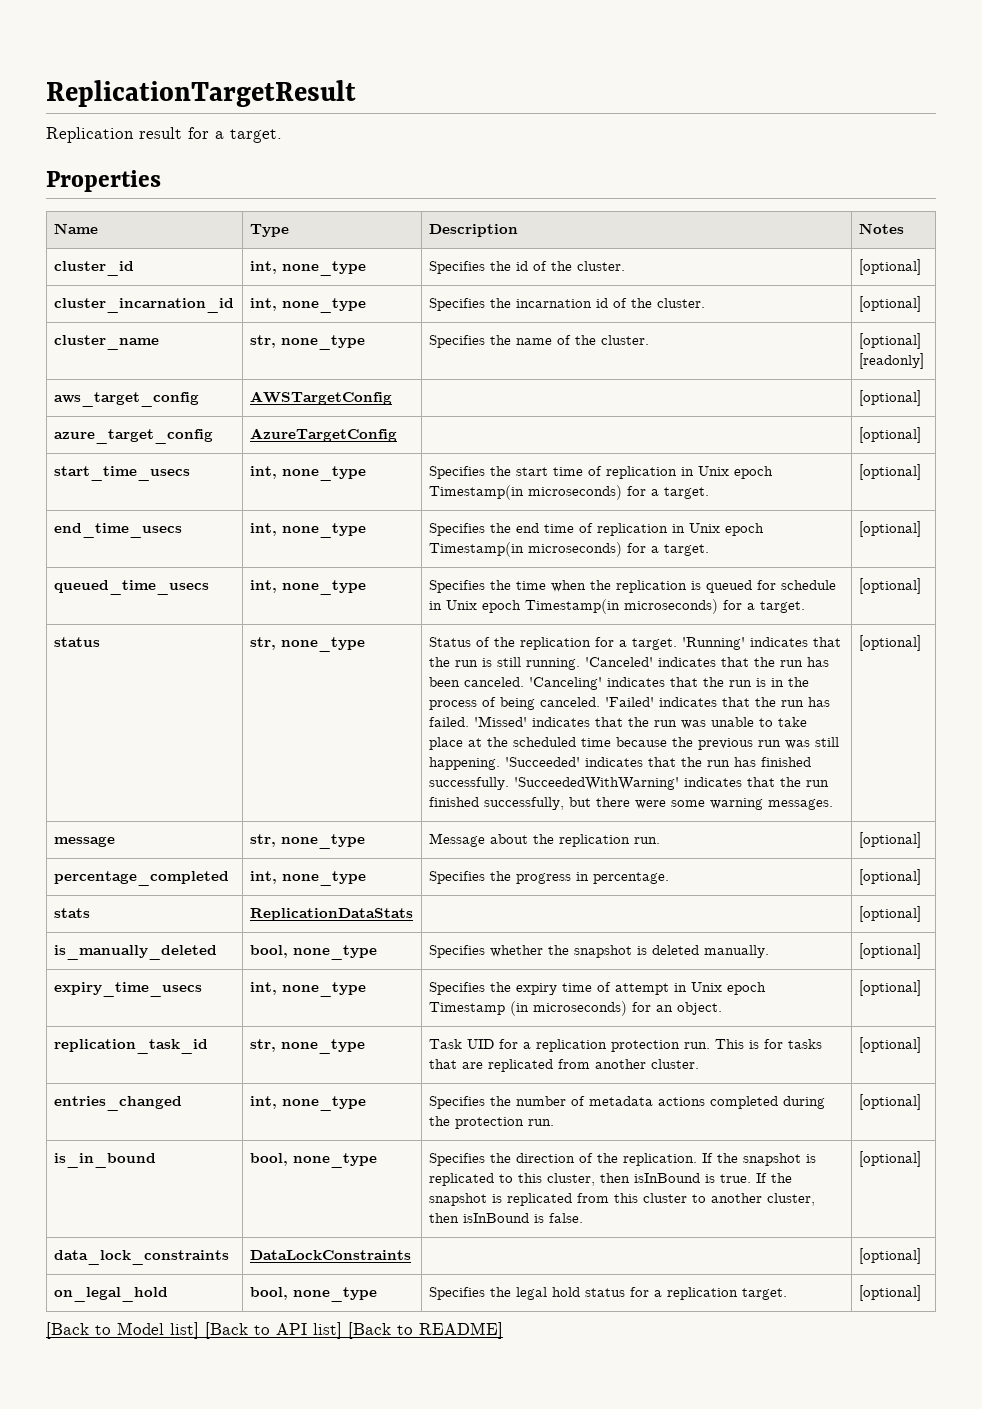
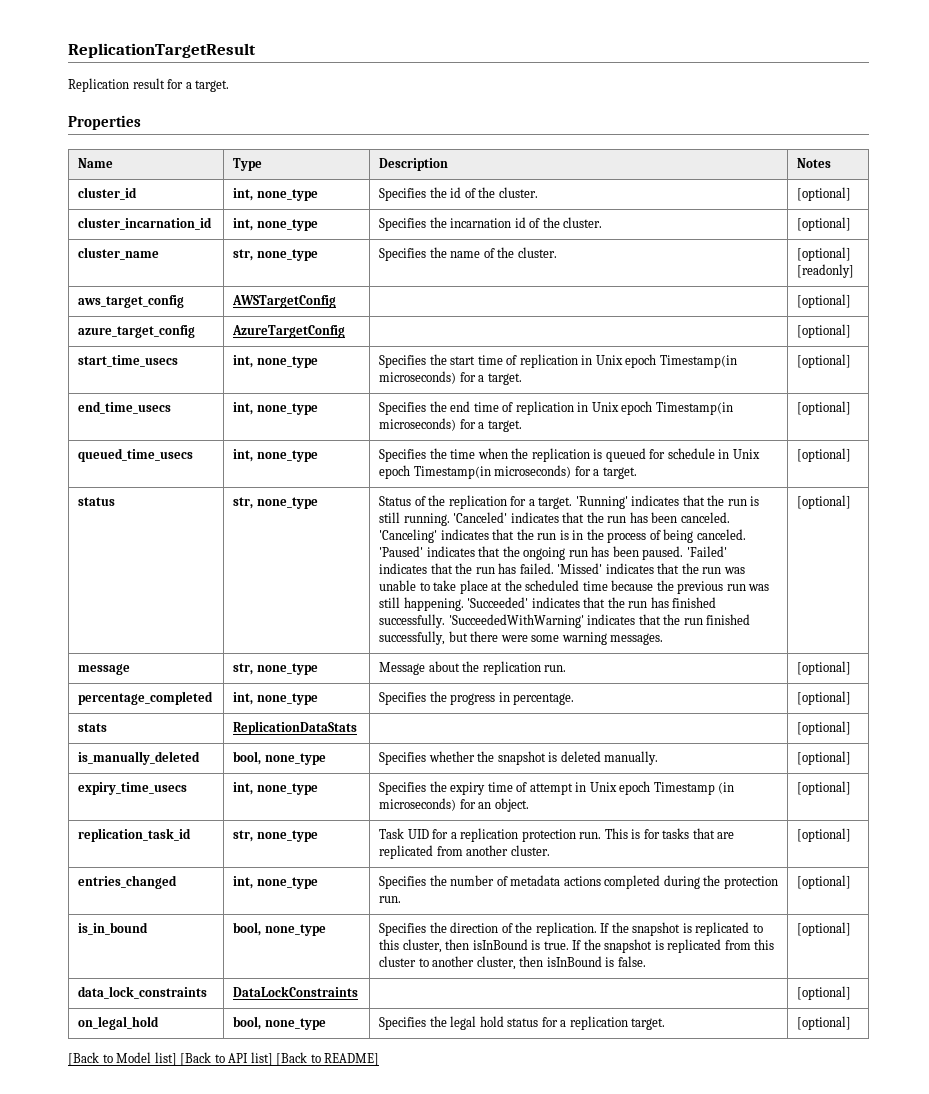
+ 'Paused' indicates that the ongoing run has been paused.

